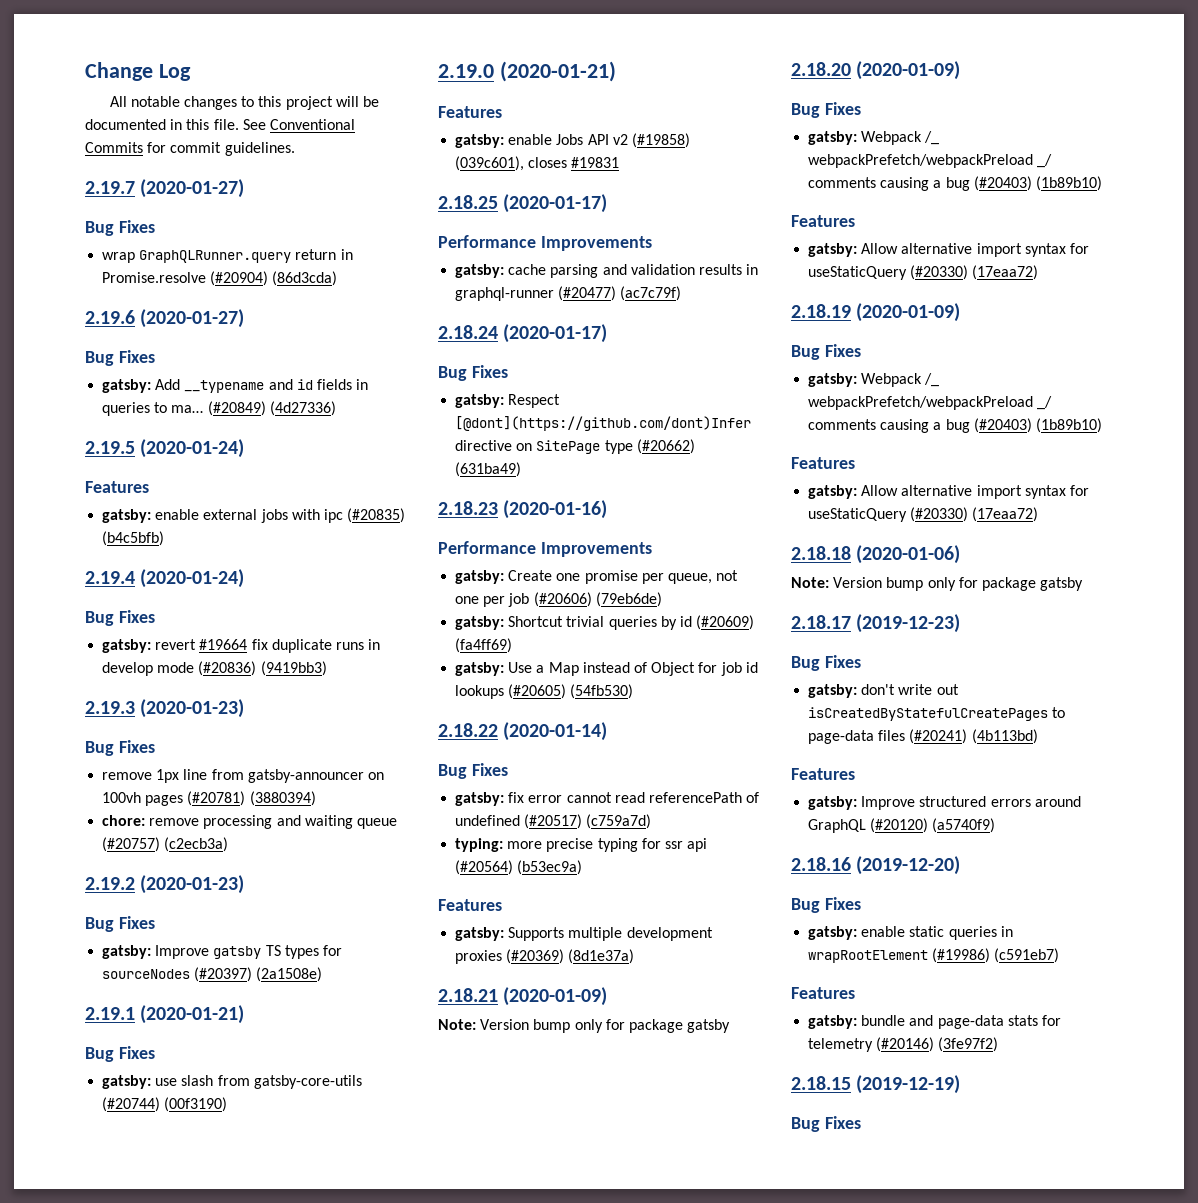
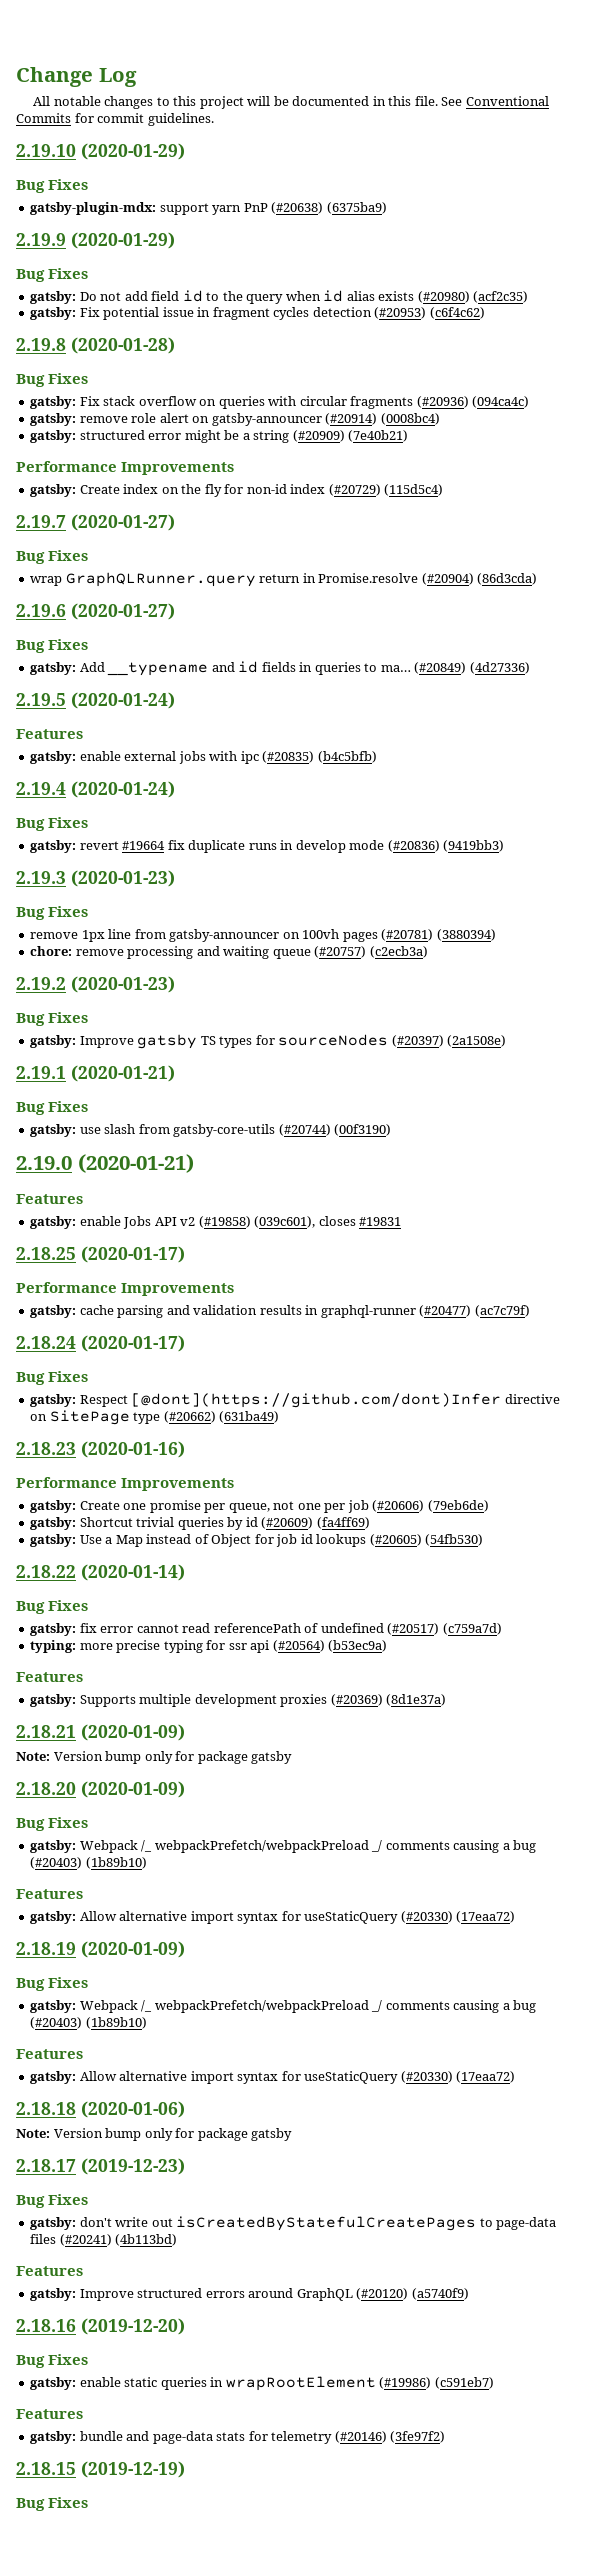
+ 2.19.10 (2020-01-29)
+ Bug Fixes
+ gatsby-plugin-mdx: support yarn PnP (#20638) (6375ba9)
+ 2.19.9 (2020-01-29)
+ Bug Fixes
+ gatsby: Do not add field id to the query when id alias exists (#20980) (acf2c35)
+ gatsby: Fix potential issue in fragment cycles detection (#20953) (c6f4c62)
+ 2.19.8 (2020-01-28)
+ Bug Fixes
+ gatsby: Fix stack overflow on queries with circular fragments (#20936) (094ca4c)
+ gatsby: remove role alert on gatsby-announcer (#20914) (0008bc4)
+ gatsby: structured error might be a string (#20909) (7e40b21)
+ Performance Improvements
+ gatsby: Create index on the fly for non-id index (#20729) (115d5c4)

